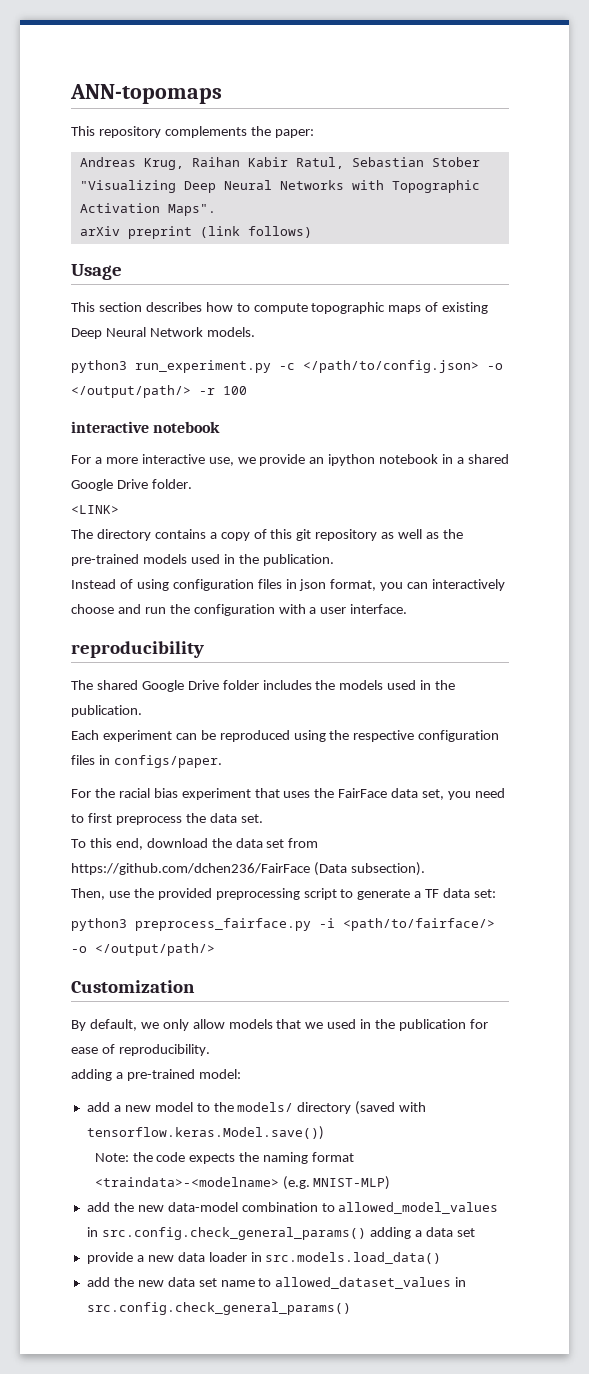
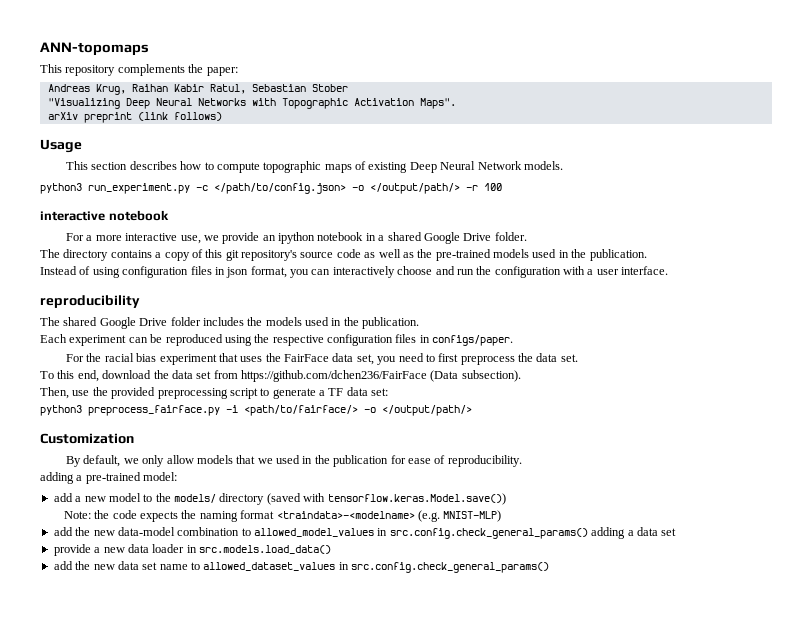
- <LINK>
- The directory contains a copy of this git repository as well as the pre-trained models used in the publication.
+ The directory contains a copy of this git repository's source code as well as the pre-trained models used in the publication.

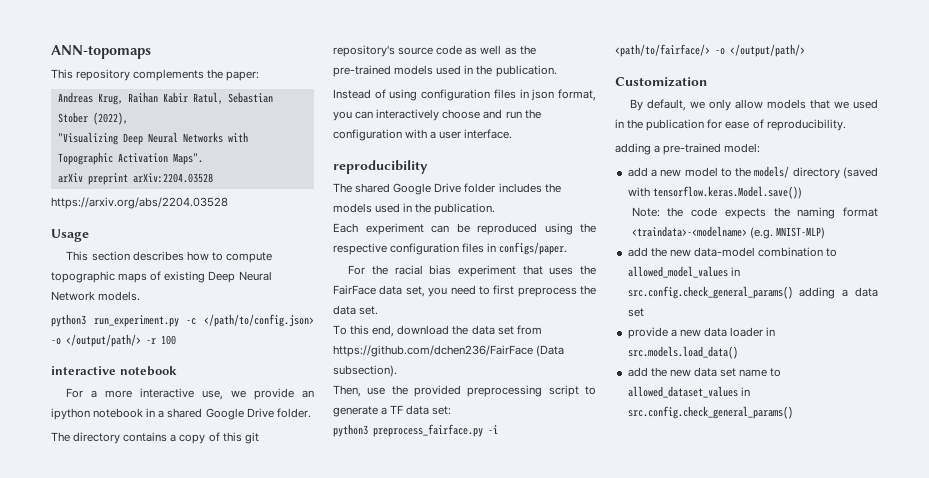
- Andreas Krug, Raihan Kabir Ratul, Sebastian Stober
+ Andreas Krug, Raihan Kabir Ratul, Sebastian Stober (2022),
- arXiv preprint (link follows)
+ arXiv preprint arXiv:2204.03528
+ https://arxiv.org/abs/2204.03528

